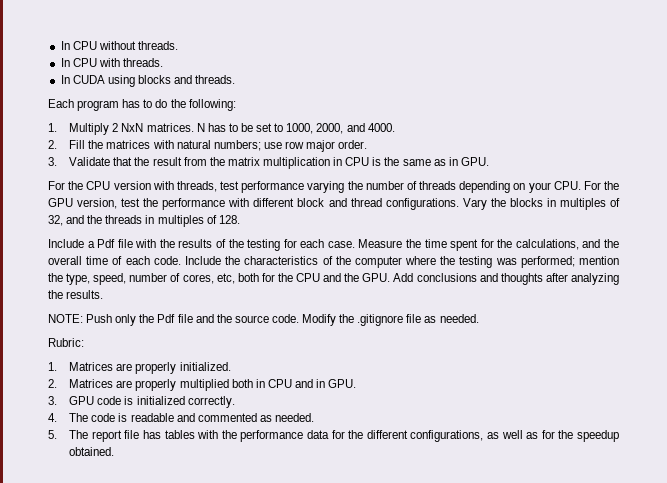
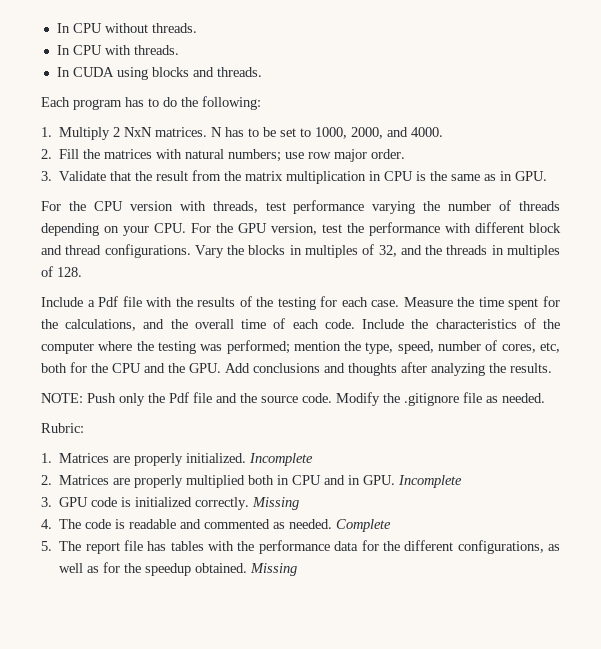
- 1. Matrices are properly initialized.
+ 1. Matrices are properly initialized. Incomplete
- 2. Matrices are properly multiplied both in CPU and in GPU.
+ 2. Matrices are properly multiplied both in CPU and in GPU. Incomplete
- 3. GPU code is initialized correctly.
+ 3. GPU code is initialized correctly. Missing
+ Complete
- 5. The report file has tables with the performance data for the different configurations, as well as for the speedup obtained.
+ 5. The report file has tables with the performance data for the different configurations, as well as for the speedup obtained. Missing

